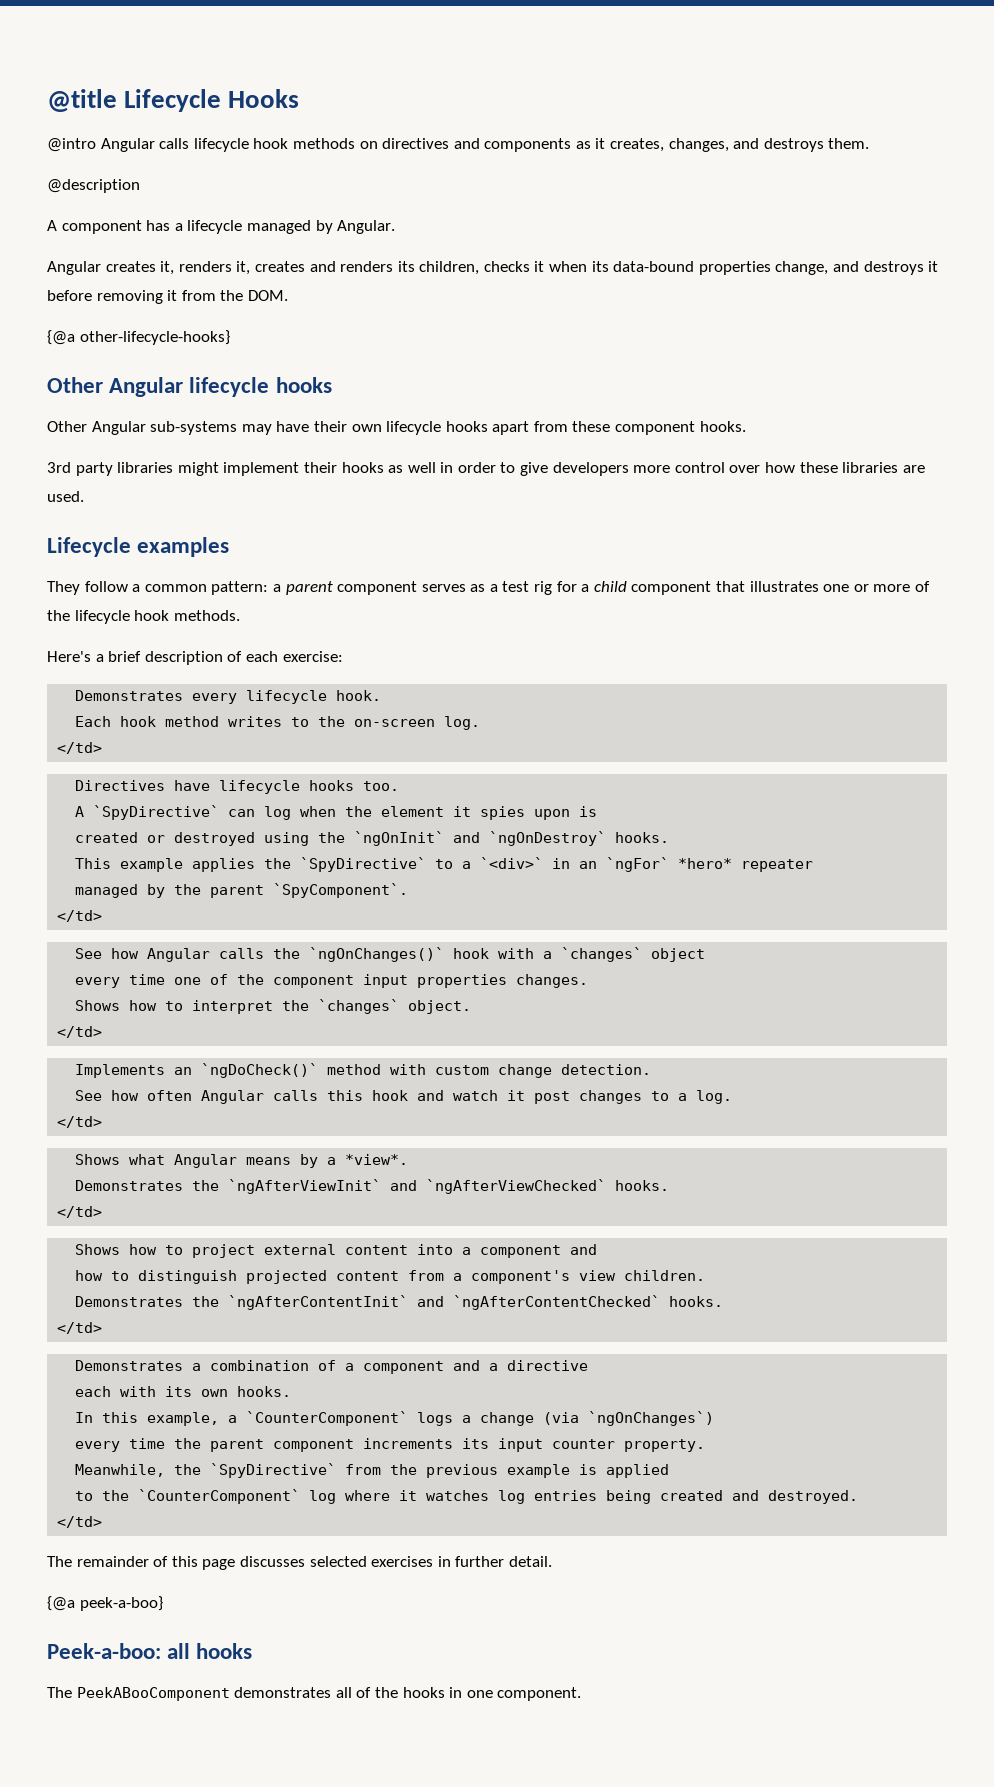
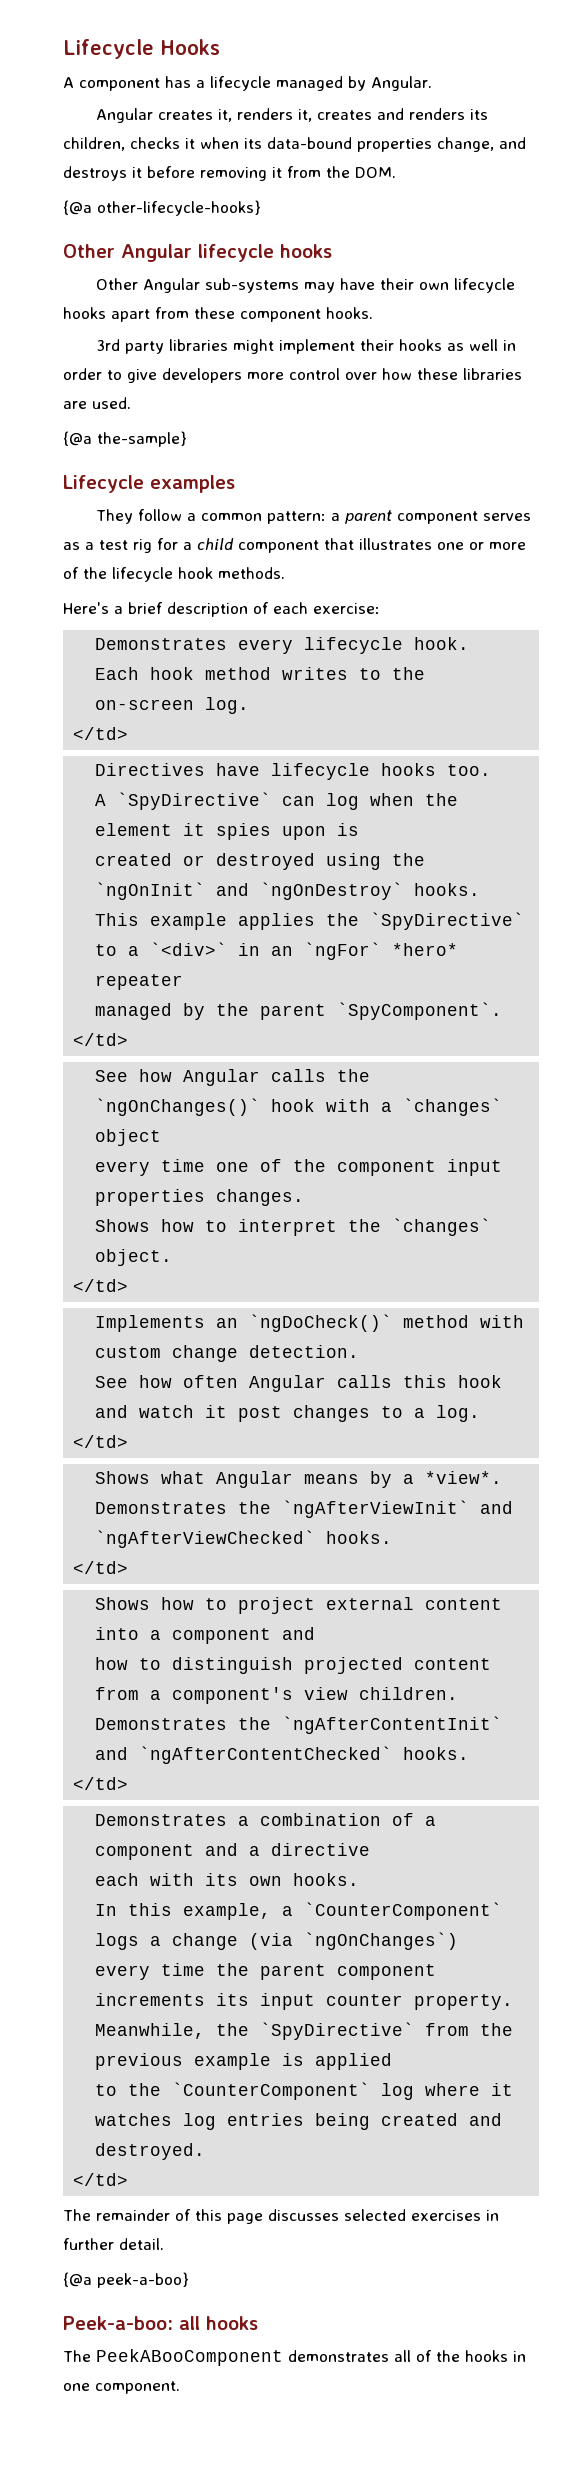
- @title Lifecycle Hooks
+ Lifecycle Hooks
- @intro Angular calls lifecycle hook methods on directives and components as it creates, changes, and destroys them.
- @description
+ {@a the-sample}

